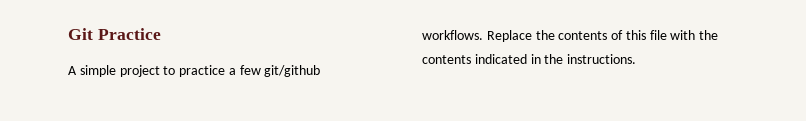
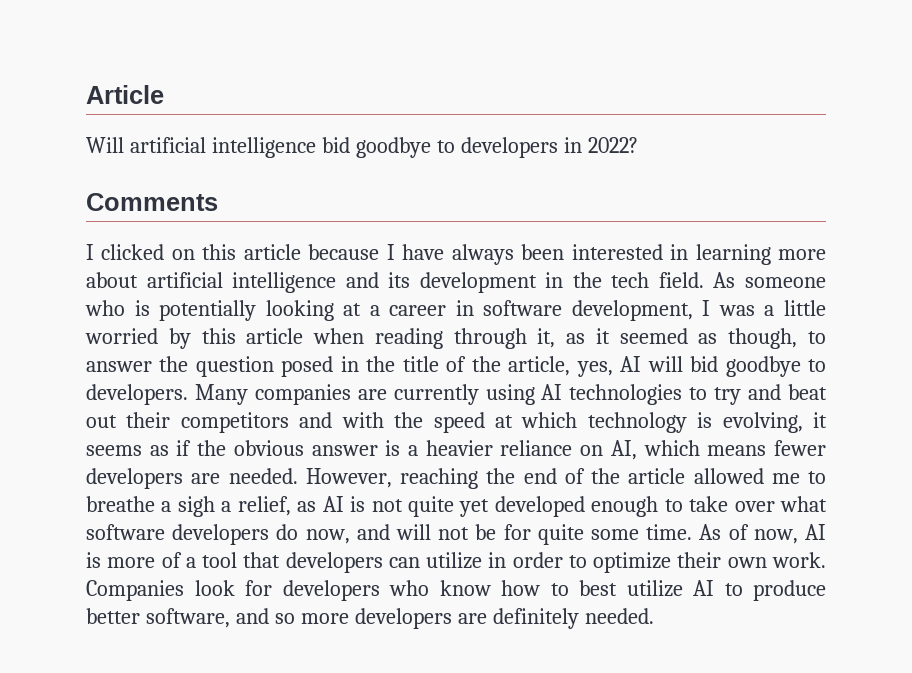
- Git Practice
- A simple project to practice a few git/github workflows. Replace the contents of this file with the contents indicated in the instructions.
+ Article
+ Will artificial intelligence bid goodbye to developers in 2022?
+ Comments
+ I clicked on this article because I have always been interested in learning more about artificial intelligence and its development in the tech field. As someone who is potentially looking at a career in software development, I was a little worried by this article when reading through it, as it seemed as though, to answer the question posed in the title of the article, yes, AI will bid goodbye to developers. Many companies are currently using AI technologies to try and beat out their competitors and with the speed at which technology is evolving, it seems as if the obvious answer is a heavier reliance on AI, which means fewer developers are needed. However, reaching the end of the article allowed me to breathe a sigh a relief, as AI is not quite yet developed enough to take over what software developers do now, and will not be for quite some time. As of now, AI is more of a tool that developers can utilize in order to optimize their own work. Companies look for developers who know how to best utilize AI to produce better software, and so more developers are definitely needed.

